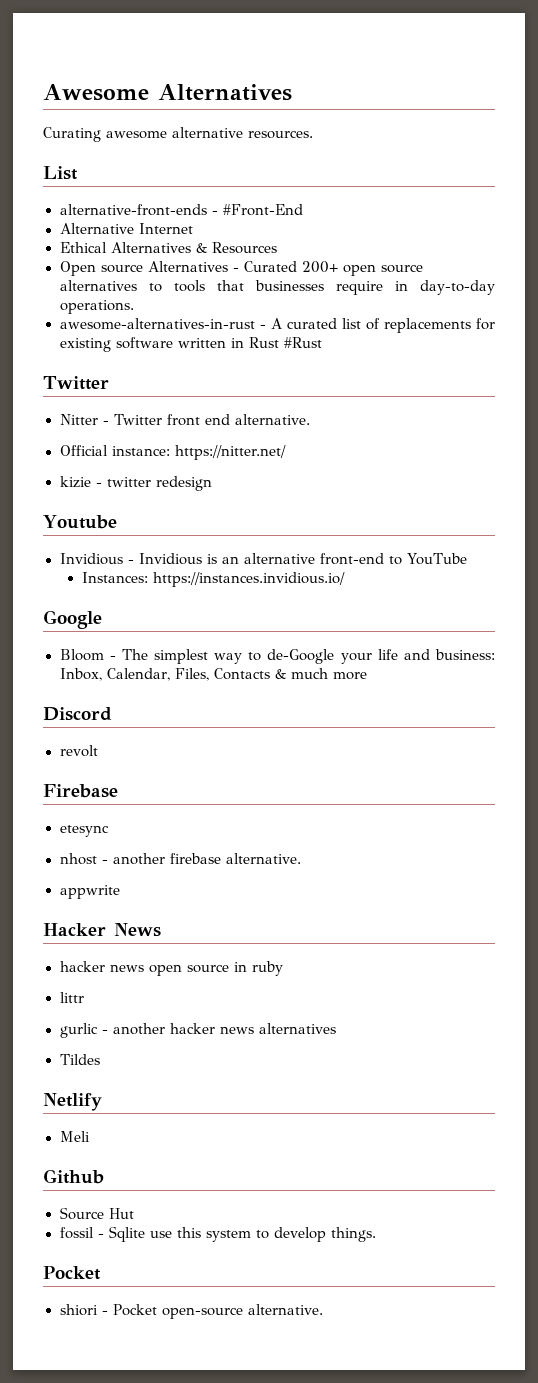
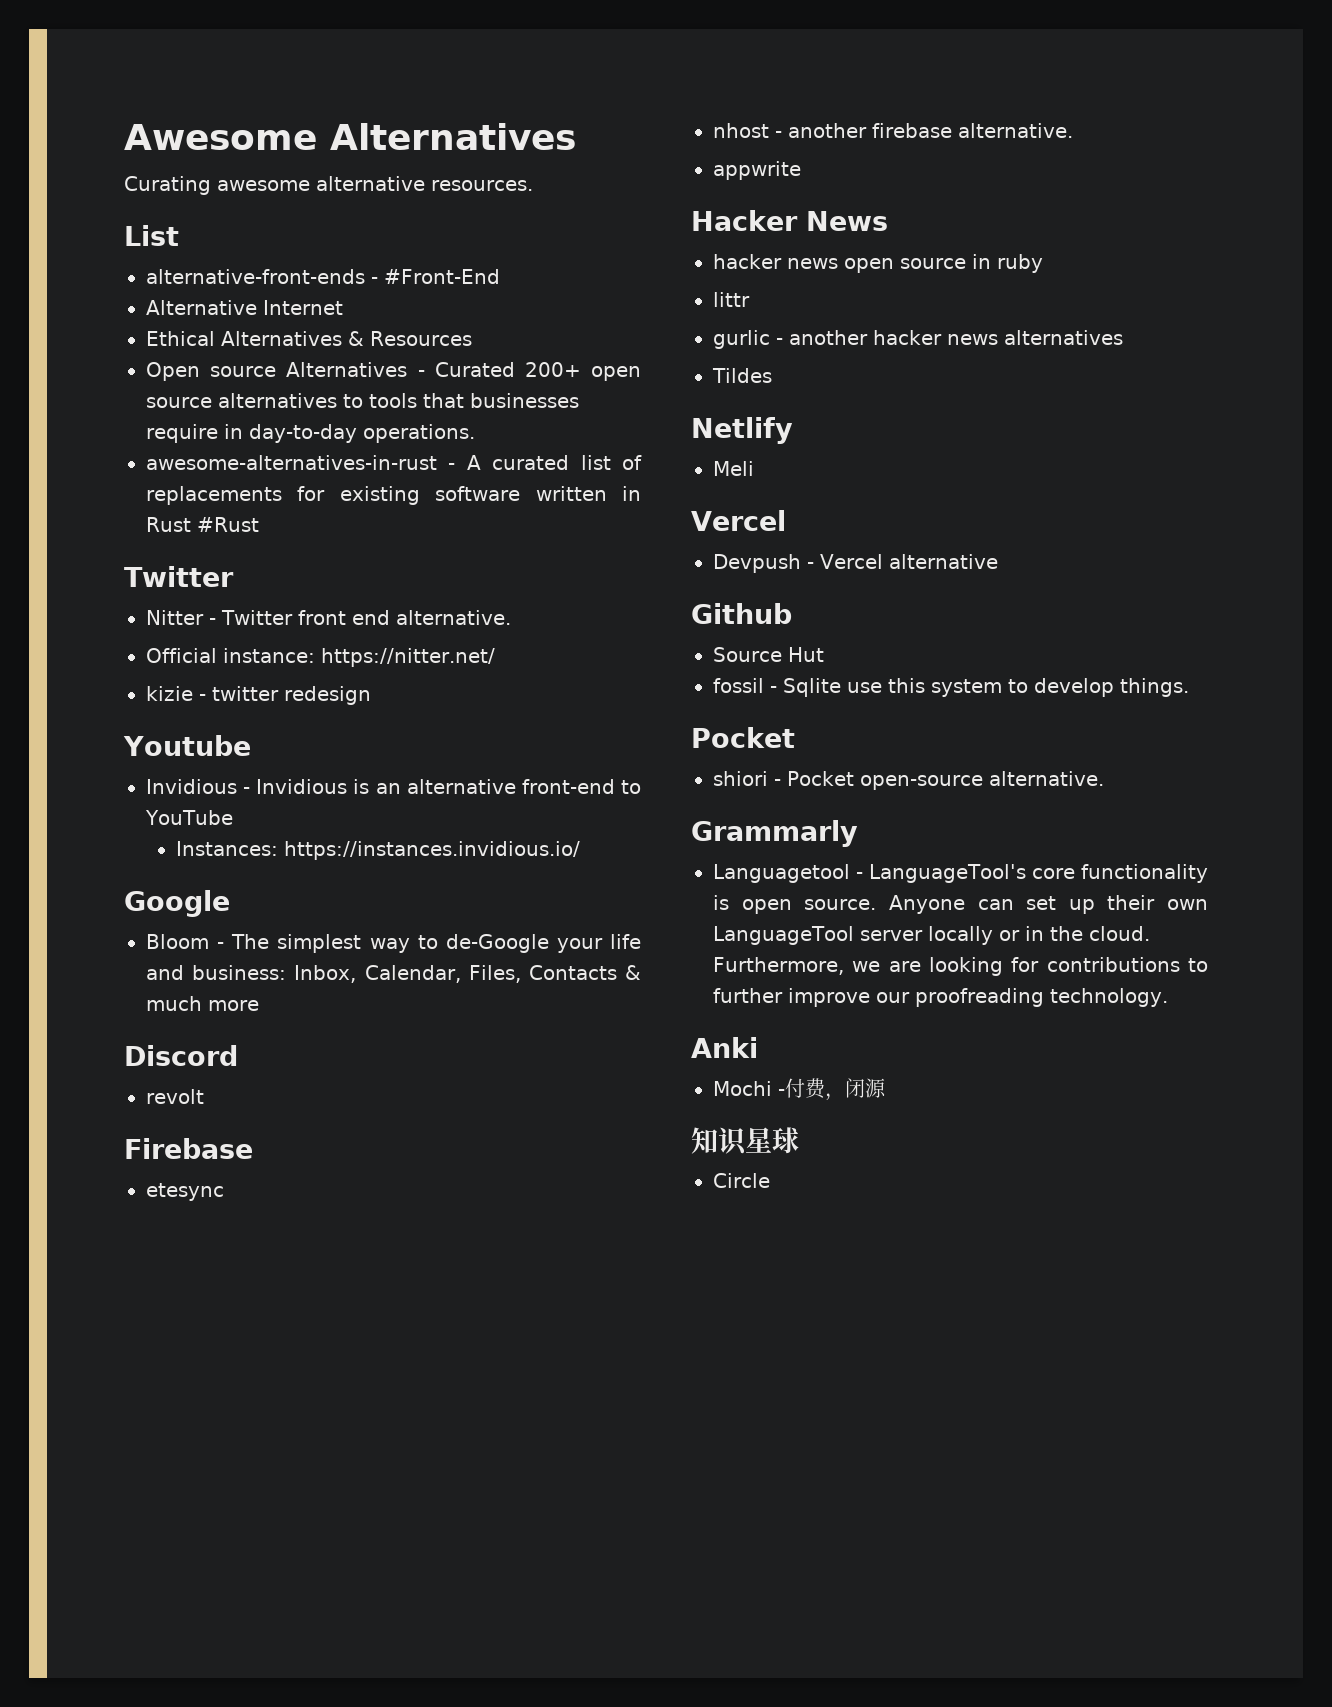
  Meli
+ Vercel
+ Devpush - Vercel alternative
+ Grammarly
+ Languagetool - LanguageTool's core functionality is open source. Anyone can set up their own LanguageTool server locally or in the cloud. Furthermore, we are looking for contributions to further improve our proofreading technology.
+ Anki
+ Mochi -付费，闭源
+ 知识星球
+ Circle

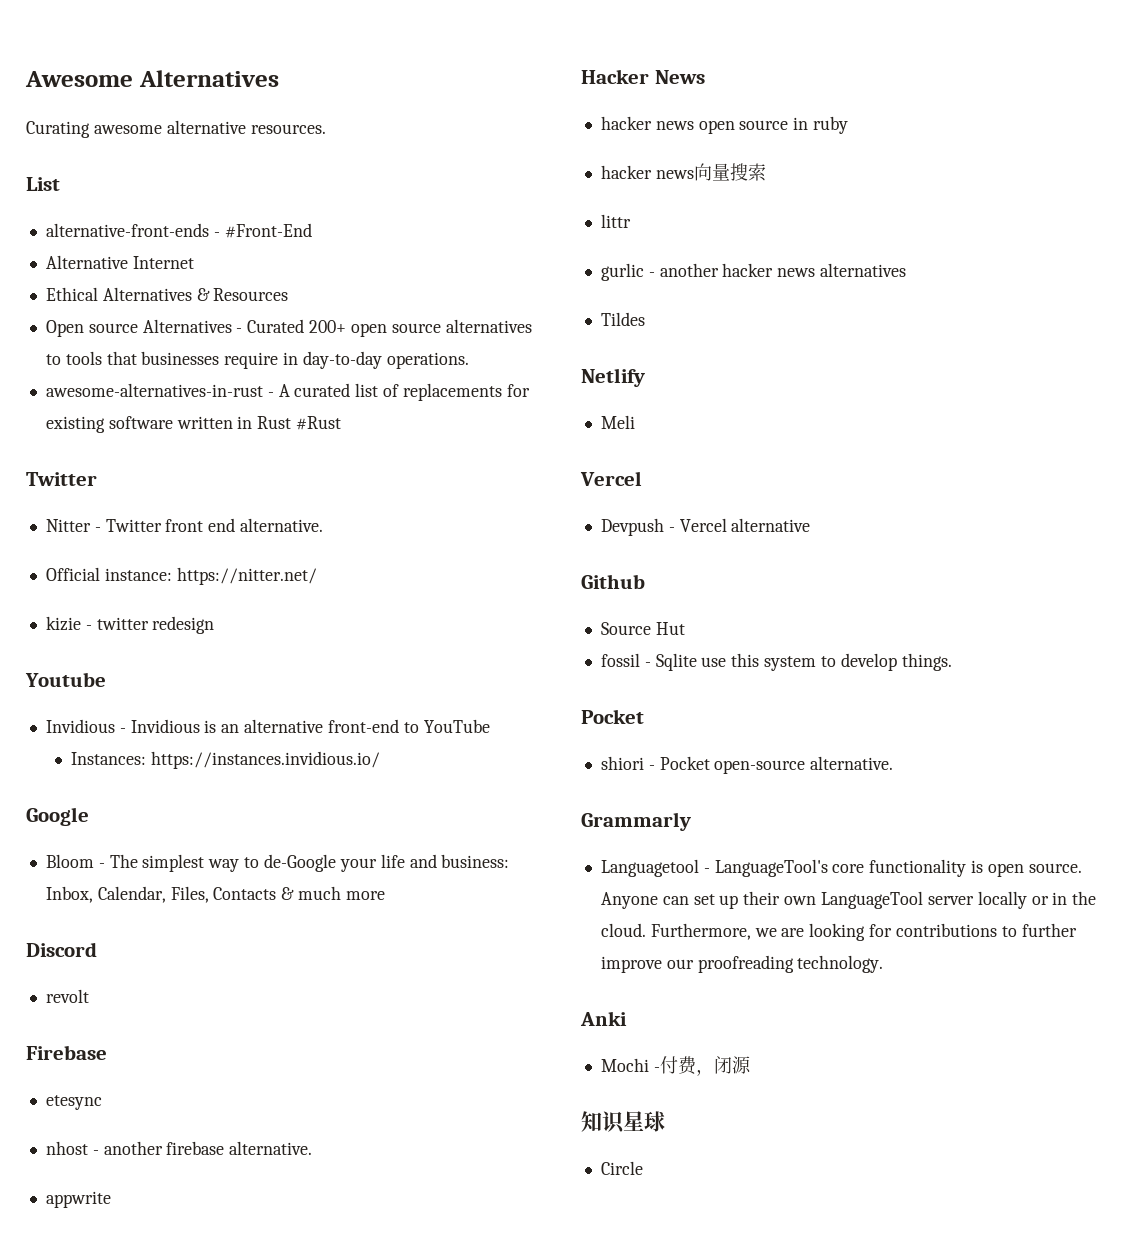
+ hacker news向量搜索

